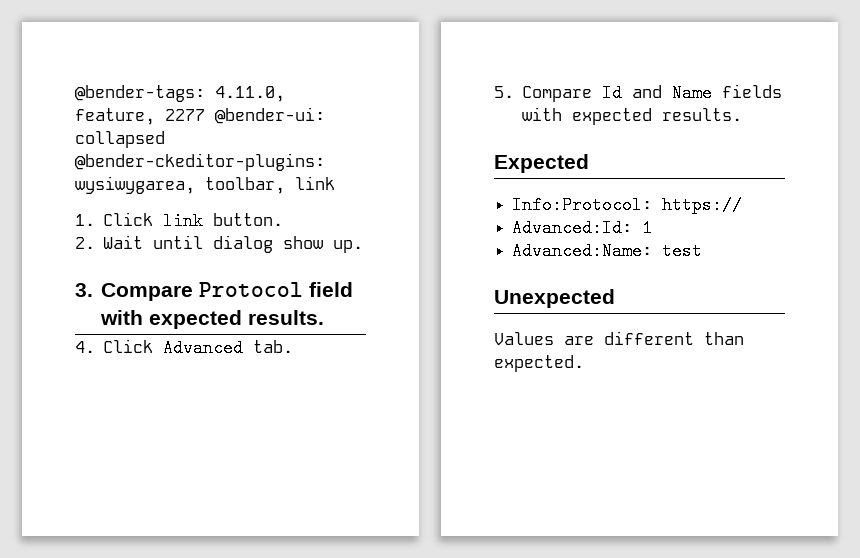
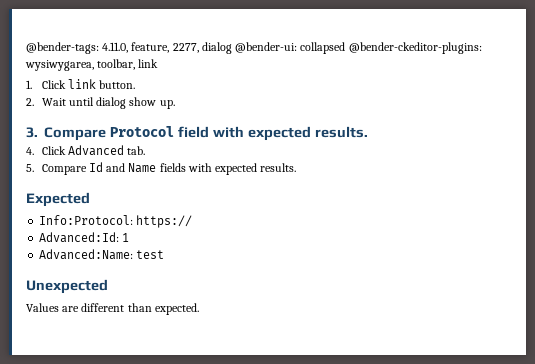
- @bender-tags: 4.11.0, feature, 2277 @bender-ui: collapsed @bender-ckeditor-plugins: wysiwygarea, toolbar, link
+ @bender-tags: 4.11.0, feature, 2277, dialog @bender-ui: collapsed @bender-ckeditor-plugins: wysiwygarea, toolbar, link

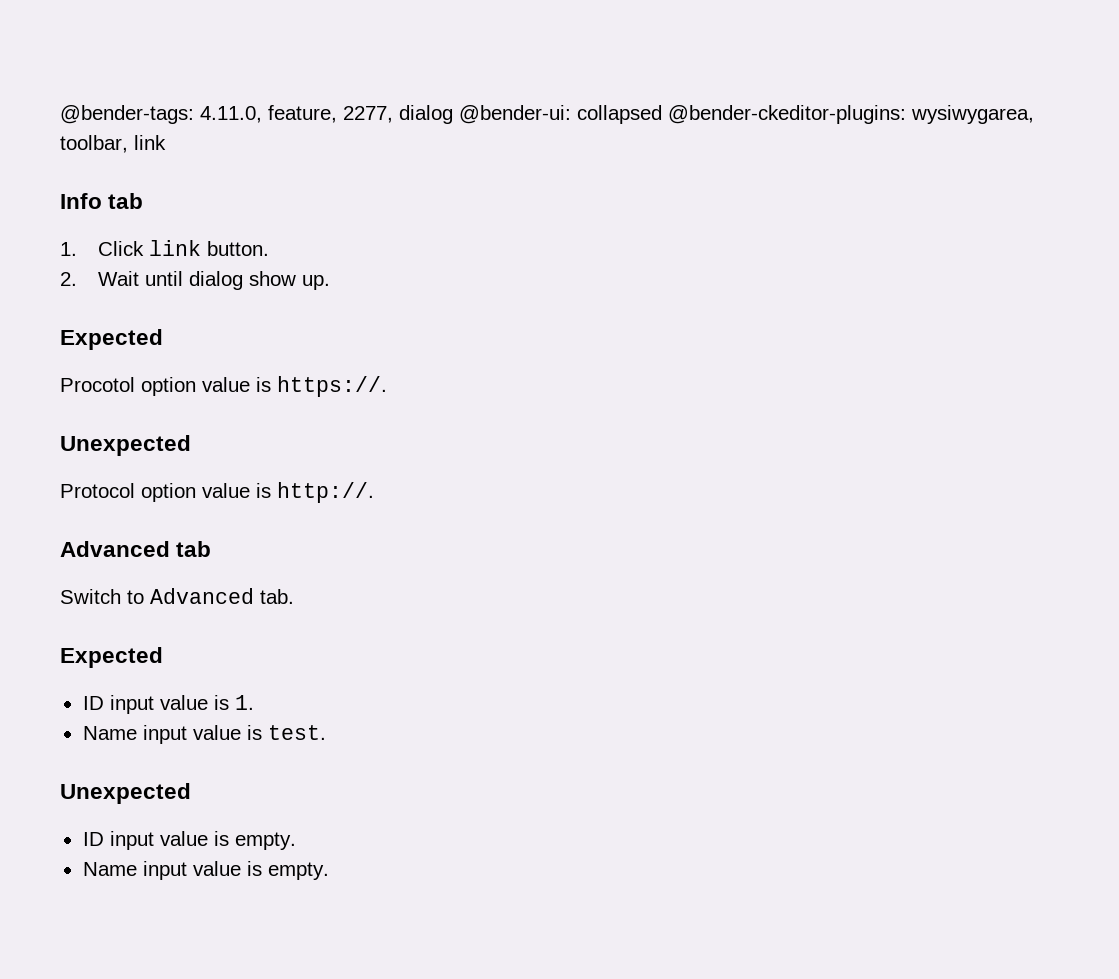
+ Info tab
  2. Wait until dialog show up.
- 3. Compare Protocol field with expected results.
- 4. Click Advanced tab.
- 5. Compare Id and Name fields with expected results.
  Expected
- Info:Protocol: https://
- Advanced:Id: 1
- Advanced:Name: test
+ Procotol option value is https://.
  Unexpected
- Values are different than expected.
+ Protocol option value is http://.
+ Advanced tab
+ Switch to Advanced tab.
+ Expected
+ ID input value is 1.
+ Name input value is test.
+ Unexpected
+ ID input value is empty.
+ Name input value is empty.

